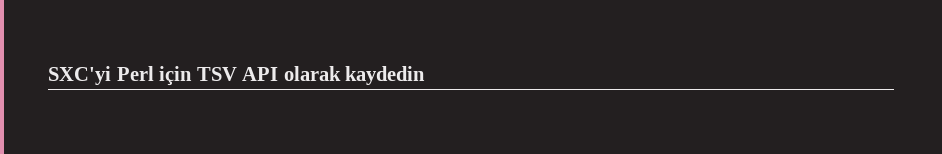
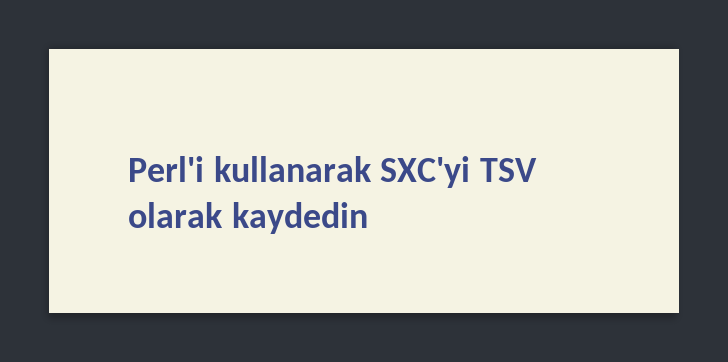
- SXC'yi Perl için TSV API olarak kaydedin
+ Perl'i kullanarak SXC'yi TSV olarak kaydedin

